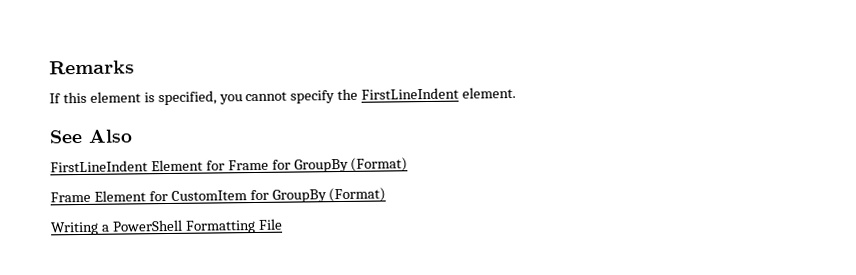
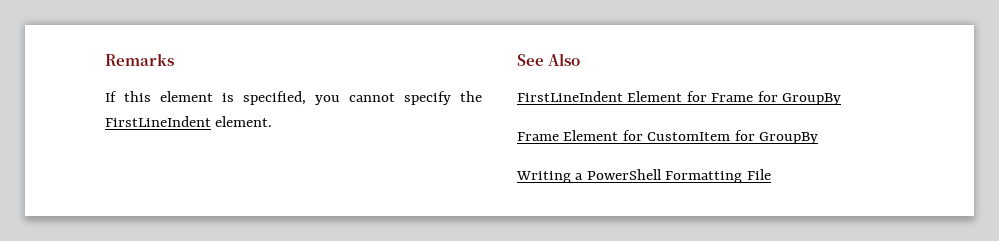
- FirstLineIndent Element for Frame for GroupBy (Format)
+ FirstLineIndent Element for Frame for GroupBy
- Frame Element for CustomItem for GroupBy (Format)
+ Frame Element for CustomItem for GroupBy

